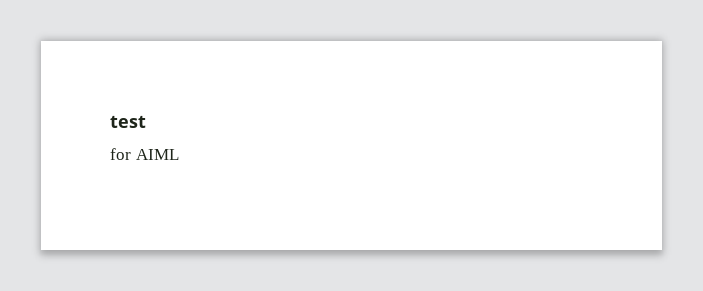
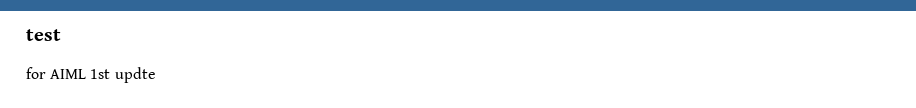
- for AIML
+ for AIML 1st updte

